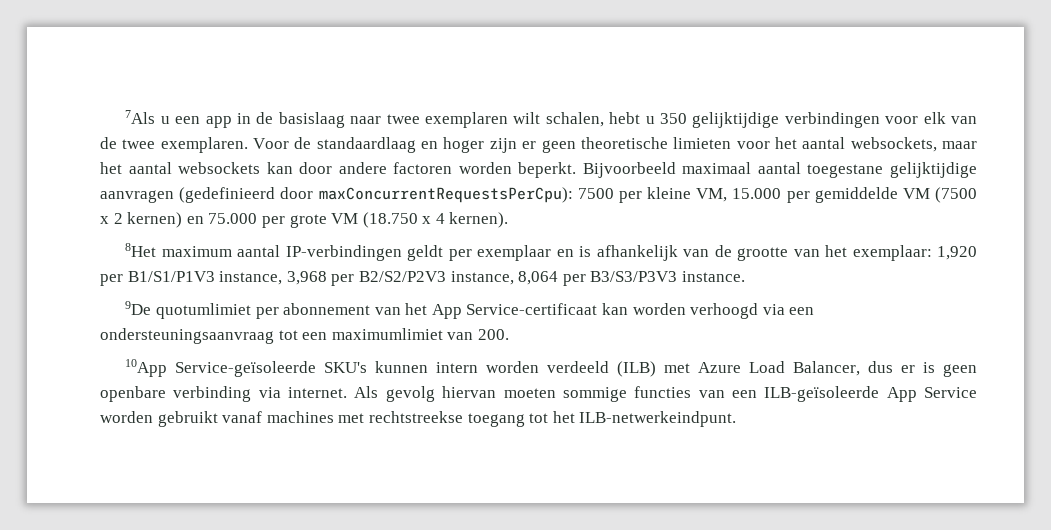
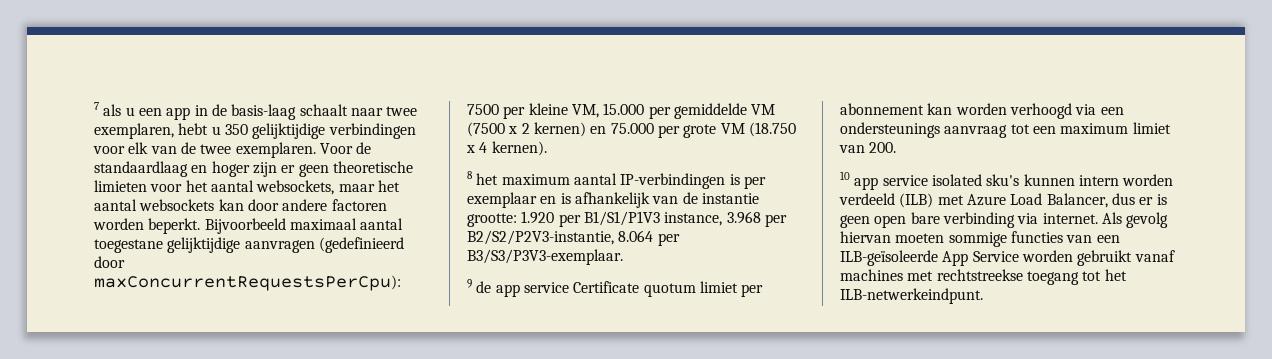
- 7Als u een app in de basislaag naar twee exemplaren wilt schalen, hebt u 350 gelijktijdige verbindingen voor elk van de twee exemplaren.
+ 7 als u een app in de basis-laag schaalt naar twee exemplaren, hebt u 350 gelijktijdige verbindingen voor elk van de twee exemplaren.
- 8Het maximum aantal IP-verbindingen geldt per exemplaar en is afhankelijk van de grootte van het exemplaar: 1,920 per B1/S1/P1V3 instance, 3,968 per B2/S2/P2V3 instance, 8,064 per B3/S3/P3V3 instance.
- 9De quotumlimiet per abonnement van het App Service-certificaat kan worden verhoogd via een ondersteuningsaanvraag tot een maximumlimiet van 200.
- 10App Service-geïsoleerde SKU's kunnen intern worden verdeeld (ILB) met Azure Load Balancer, dus er is geen openbare verbinding via internet.
+ 8 het maximum aantal IP-verbindingen is per exemplaar en is afhankelijk van de instantie grootte: 1.920 per B1/S1/P1V3 instance, 3.968 per B2/S2/P2V3-instantie, 8.064 per B3/S3/P3V3-exemplaar.
+ 9 de app service Certificate quotum limiet per abonnement kan worden verhoogd via een ondersteunings aanvraag tot een maximum limiet van 200.
+ 10 app service isolated sku's kunnen intern worden verdeeld (ILB) met Azure Load Balancer, dus er is geen open bare verbinding via internet.

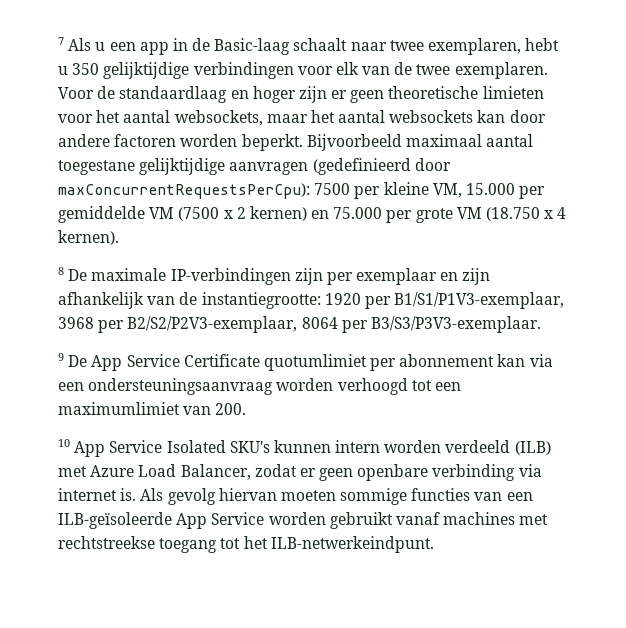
- 7 als u een app in de basis-laag schaalt naar twee exemplaren, hebt u 350 gelijktijdige verbindingen voor elk van de twee exemplaren.
+ 7 Als u een app in de Basic-laag schaalt naar twee exemplaren, hebt u 350 gelijktijdige verbindingen voor elk van de twee exemplaren.
- 8 het maximum aantal IP-verbindingen is per exemplaar en is afhankelijk van de instantie grootte: 1.920 per B1/S1/P1V3 instance, 3.968 per B2/S2/P2V3-instantie, 8.064 per B3/S3/P3V3-exemplaar.
- 9 de app service Certificate quotum limiet per abonnement kan worden verhoogd via een ondersteunings aanvraag tot een maximum limiet van 200.
+ 8 De maximale IP-verbindingen zijn per exemplaar en zijn afhankelijk van de instantiegrootte: 1920 per B1/S1/P1V3-exemplaar, 3968 per B2/S2/P2V3-exemplaar, 8064 per B3/S3/P3V3-exemplaar.
+ 9 De App Service Certificate quotumlimiet per abonnement kan via een ondersteuningsaanvraag worden verhoogd tot een maximumlimiet van 200.
- 10 app service isolated sku's kunnen intern worden verdeeld (ILB) met Azure Load Balancer, dus er is geen open bare verbinding via internet.
+ 10 App Service Isolated SKU's kunnen intern worden verdeeld (ILB) met Azure Load Balancer, zodat er geen openbare verbinding via internet is.

